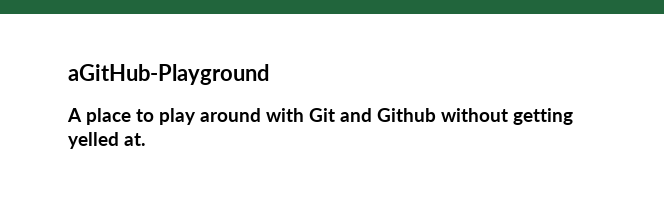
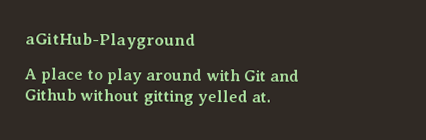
- A place to play around with Git and Github without getting yelled at.
+ A place to play around with Git and Github without gitting yelled at.

